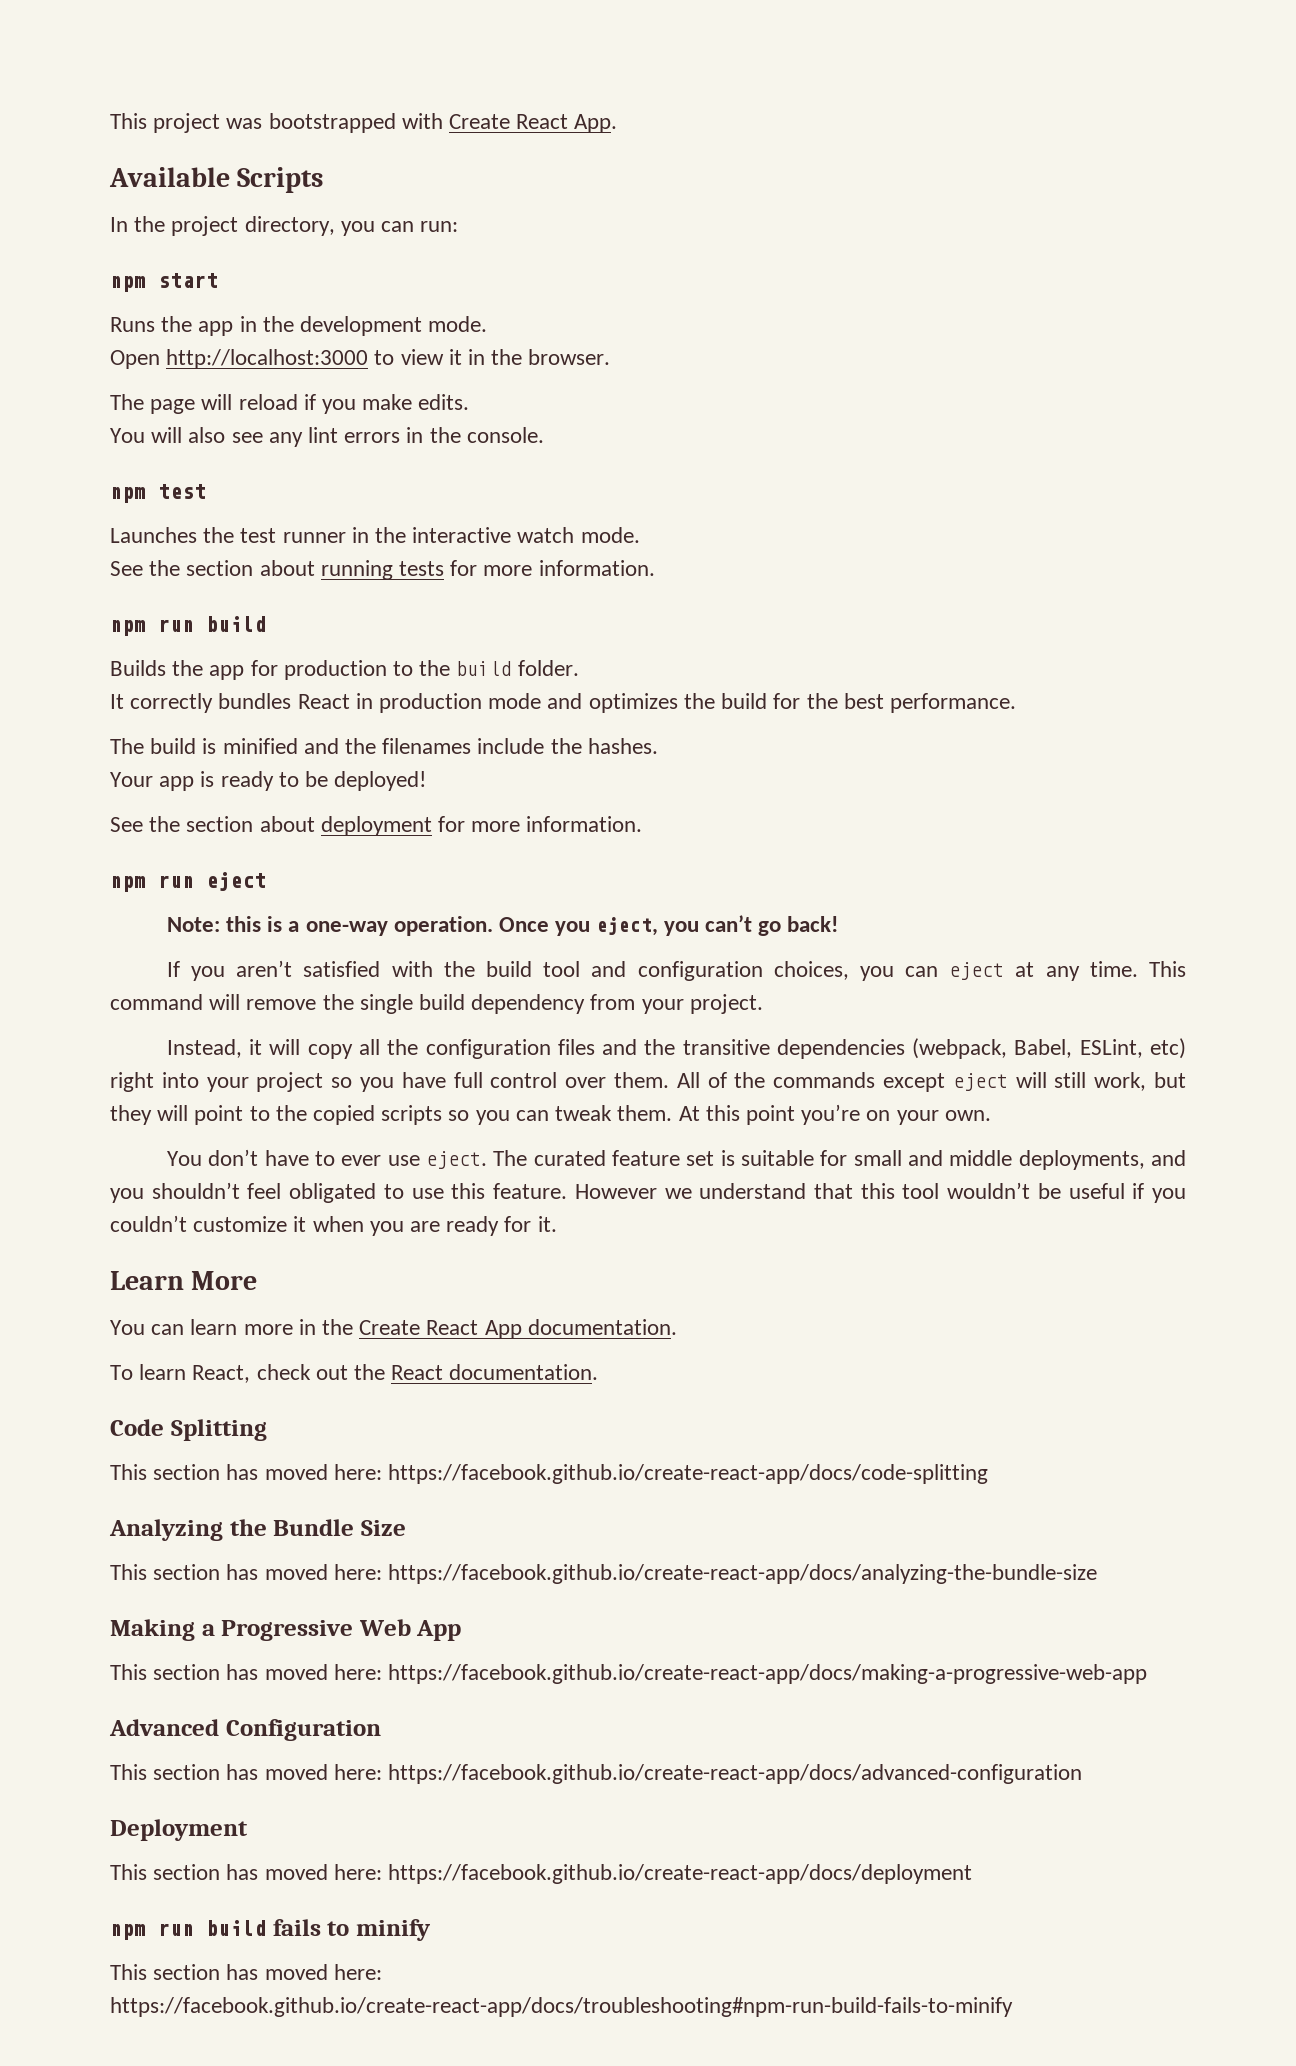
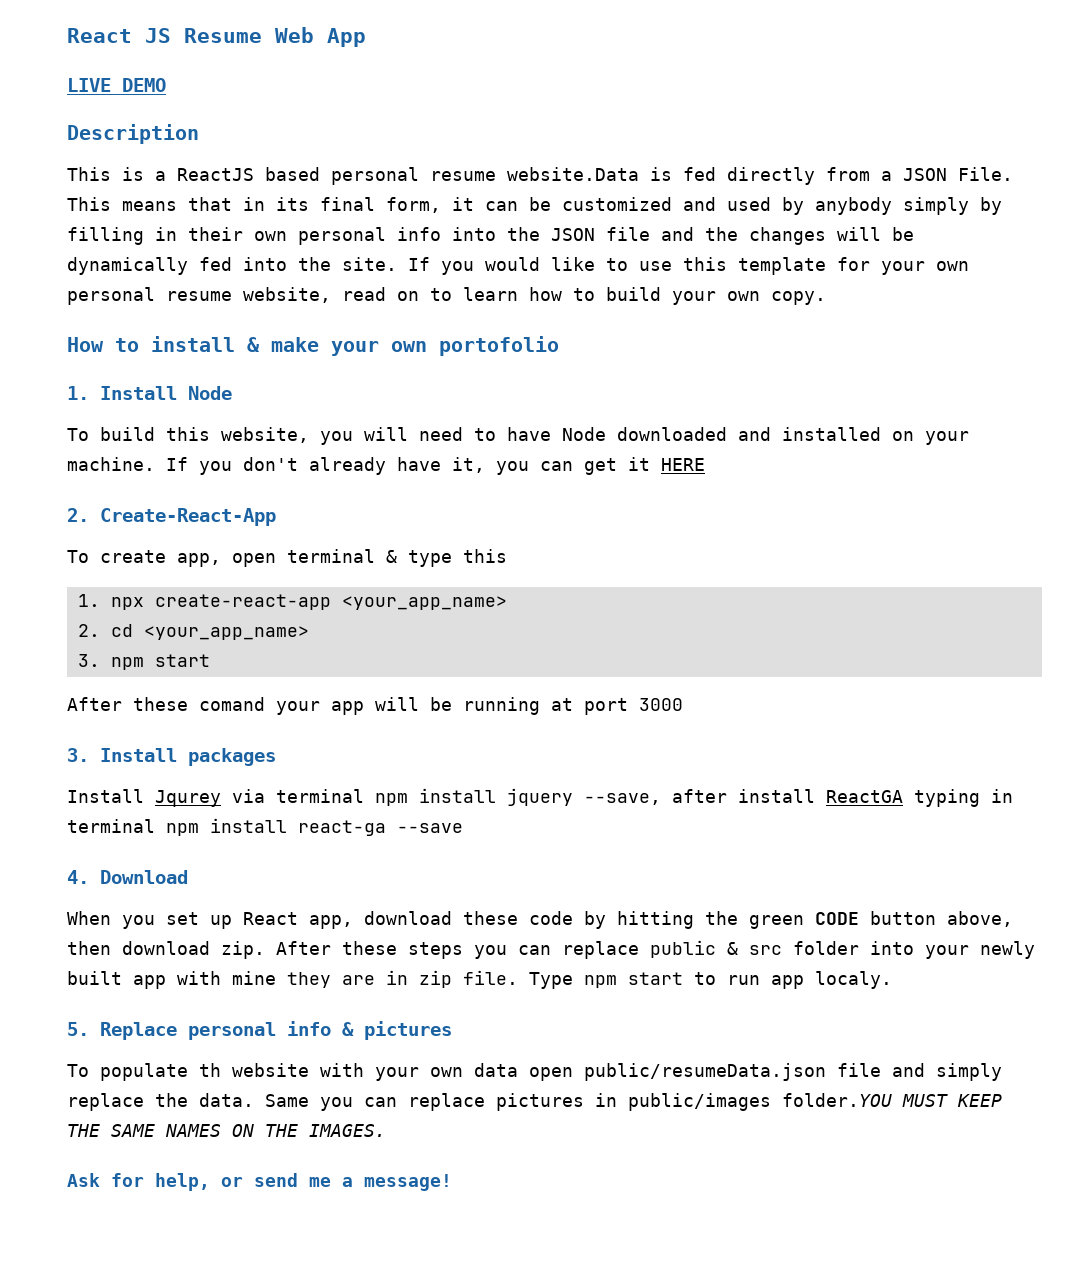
- This project was bootstrapped with Create React App.
- Available Scripts
- In the project directory, you can run:
- npm start
- Runs the app in the development mode.
- Open http://localhost:3000 to view it in the browser.
- The page will reload if you make edits.
- You will also see any lint errors in the console.
- npm test
- Launches the test runner in the interactive watch mode.
- See the section about running tests for more information.
- npm run build
- Builds the app for production to the build folder.
- It correctly bundles React in production mode and optimizes the build for the best performance.
- The build is minified and the filenames include the hashes.
- Your app is ready to be deployed!
- See the section about deployment for more information.
- npm run eject
- Note: this is a one-way operation. Once you eject, you can’t go back!
- If you aren’t satisfied with the build tool and configuration choices, you can eject at any time. This command will remove the single build dependency from your project.
- Instead, it will copy all the configuration files and the transitive dependencies (webpack, Babel, ESLint, etc) right into your project so you have full control over them. All of the commands except eject will still work, but they will point to the copied scripts so you can tweak them. At this point you’re on your own.
- You don’t have to ever use eject. The curated feature set is suitable for small and middle deployments, and you shouldn’t feel obligated to use this feature. However we understand that this tool wouldn’t be useful if you couldn’t customize it when you are ready for it.
- Learn More
- You can learn more in the Create React App documentation.
- To learn React, check out the React documentation.
- Code Splitting
- This section has moved here: https://facebook.github.io/create-react-app/docs/code-splitting
- Analyzing the Bundle Size
- This section has moved here: https://facebook.github.io/create-react-app/docs/analyzing-the-bundle-size
- Making a Progressive Web App
- This section has moved here: https://facebook.github.io/create-react-app/docs/making-a-progressive-web-app
- Advanced Configuration
- This section has moved here: https://facebook.github.io/create-react-app/docs/advanced-configuration
- Deployment
- This section has moved here: https://facebook.github.io/create-react-app/docs/deployment
- npm run build fails to minify
- This section has moved here: https://facebook.github.io/create-react-app/docs/troubleshooting#npm-run-build-fails-to-minify
+ React JS Resume Web App
+ LIVE DEMO
+ Description
+ This is a ReactJS based personal resume website.Data is fed directly from a JSON File. This means that in its final form, it can be customized and used by anybody simply by filling in their own personal info into the JSON file and the changes will be dynamically fed into the site. If you would like to use this template for your own personal resume website, read on to learn how to build your own copy.
+ How to install & make your own portofolio
+ 1. Install Node
+ To build this website, you will need to have Node downloaded and installed on your machine. If you don't already have it, you can get it HERE
+ 2. Create-React-App
+ To create app, open terminal & type this
+ 1. npx create-react-app <your_app_name>
+ 2. cd <your_app_name>
+ 3. npm start
+ After these comand your app will be running at port 3000
+ 3. Install packages
+ Install Jqurey via terminal npm install jquery --save, after install ReactGA typing in terminal npm install react-ga --save
+ 4. Download
+ When you set up React app, download these code by hitting the green CODE button above, then download zip. After these steps you can replace public & src folder into your newly built app with mine they are in zip file. Type npm start to run app localy.
+ 5. Replace personal info & pictures
+ To populate th website with your own data open public/resumeData.json file and simply replace the data. Same you can replace pictures in public/images folder.YOU MUST KEEP THE SAME NAMES ON THE IMAGES.
+ Ask for help, or send me a message!

